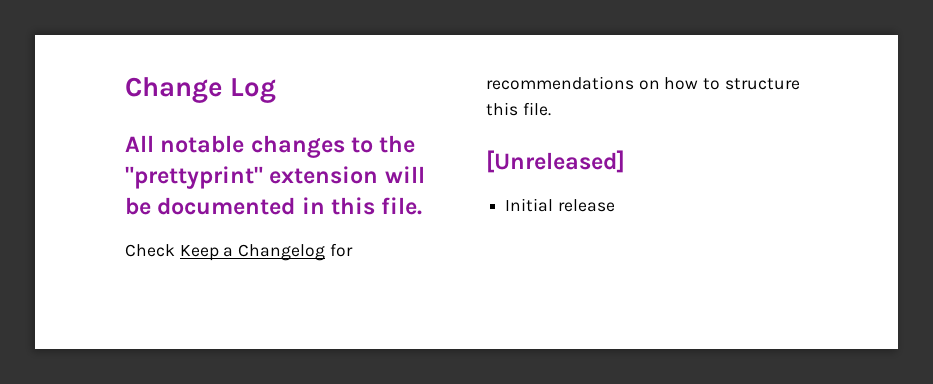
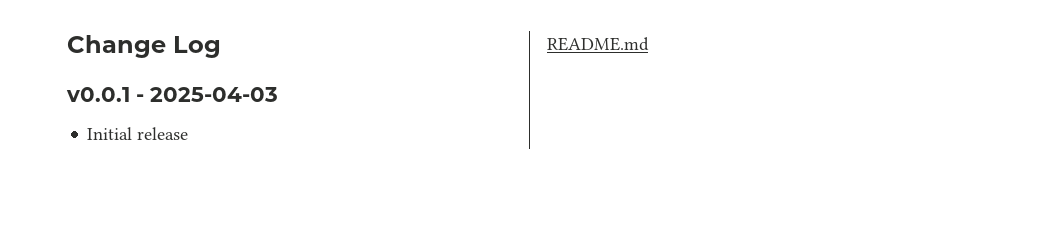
- All notable changes to the "prettyprint" extension will be documented in this file.
- Check Keep a Changelog for recommendations on how to structure this file.
- [Unreleased]
+ v0.0.1 - 2025-04-03
+ README.md

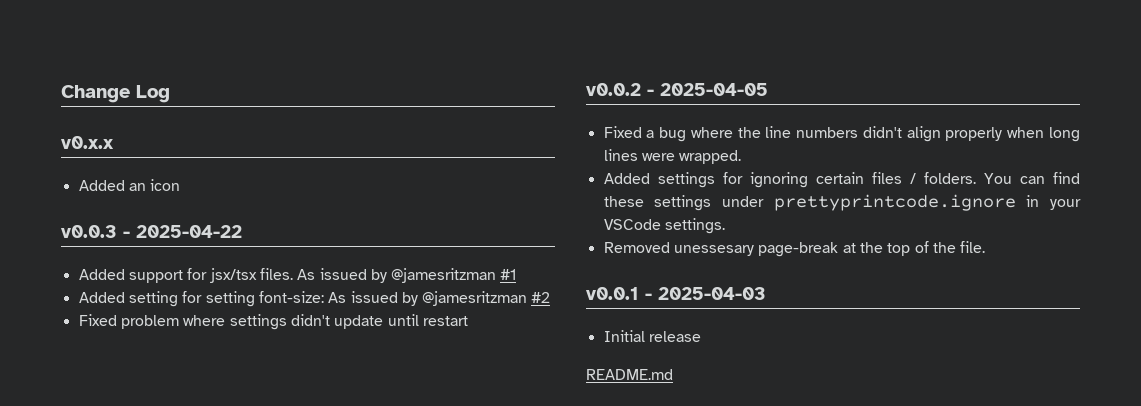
+ v0.x.x
+ Added an icon
+ v0.0.3 - 2025-04-22
+ Added support for jsx/tsx files. As issued by @jamesritzman #1
+ Added setting for setting font-size: As issued by @jamesritzman #2
+ Fixed problem where settings didn't update until restart
+ v0.0.2 - 2025-04-05
+ Fixed a bug where the line numbers didn't align properly when long lines were wrapped.
+ Added settings for ignoring certain files / folders. You can find these settings under prettyprintcode.ignore in your VSCode settings.
+ Removed unessesary page-break at the top of the file.

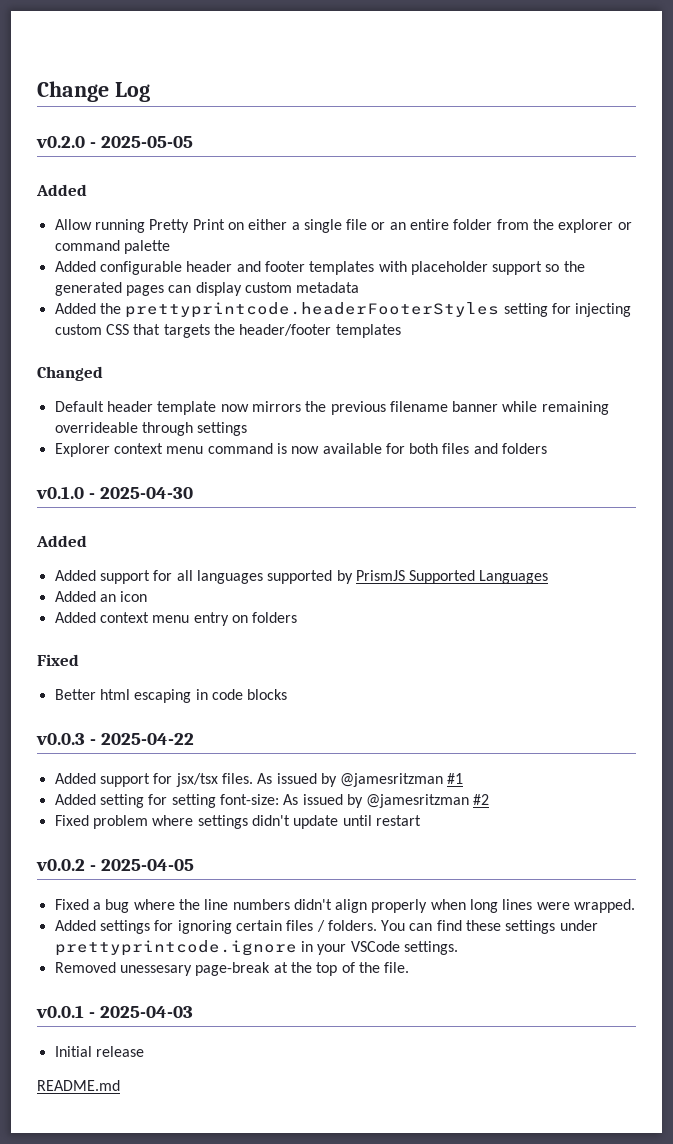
- v0.x.x
+ v0.2.0 - 2025-05-05
+ Added
+ Allow running Pretty Print on either a single file or an entire folder from the explorer or command palette
+ Added configurable header and footer templates with placeholder support so the generated pages can display custom metadata
+ Added the prettyprintcode.headerFooterStyles setting for injecting custom CSS that targets the header/footer templates
+ Changed
+ Default header template now mirrors the previous filename banner while remaining overrideable through settings
+ Explorer context menu command is now available for both files and folders
+ v0.1.0 - 2025-04-30
+ Added
+ Added support for all languages supported by PrismJS Supported Languages
  Added an icon
+ Added context menu entry on folders
+ Fixed
+ Better html escaping in code blocks

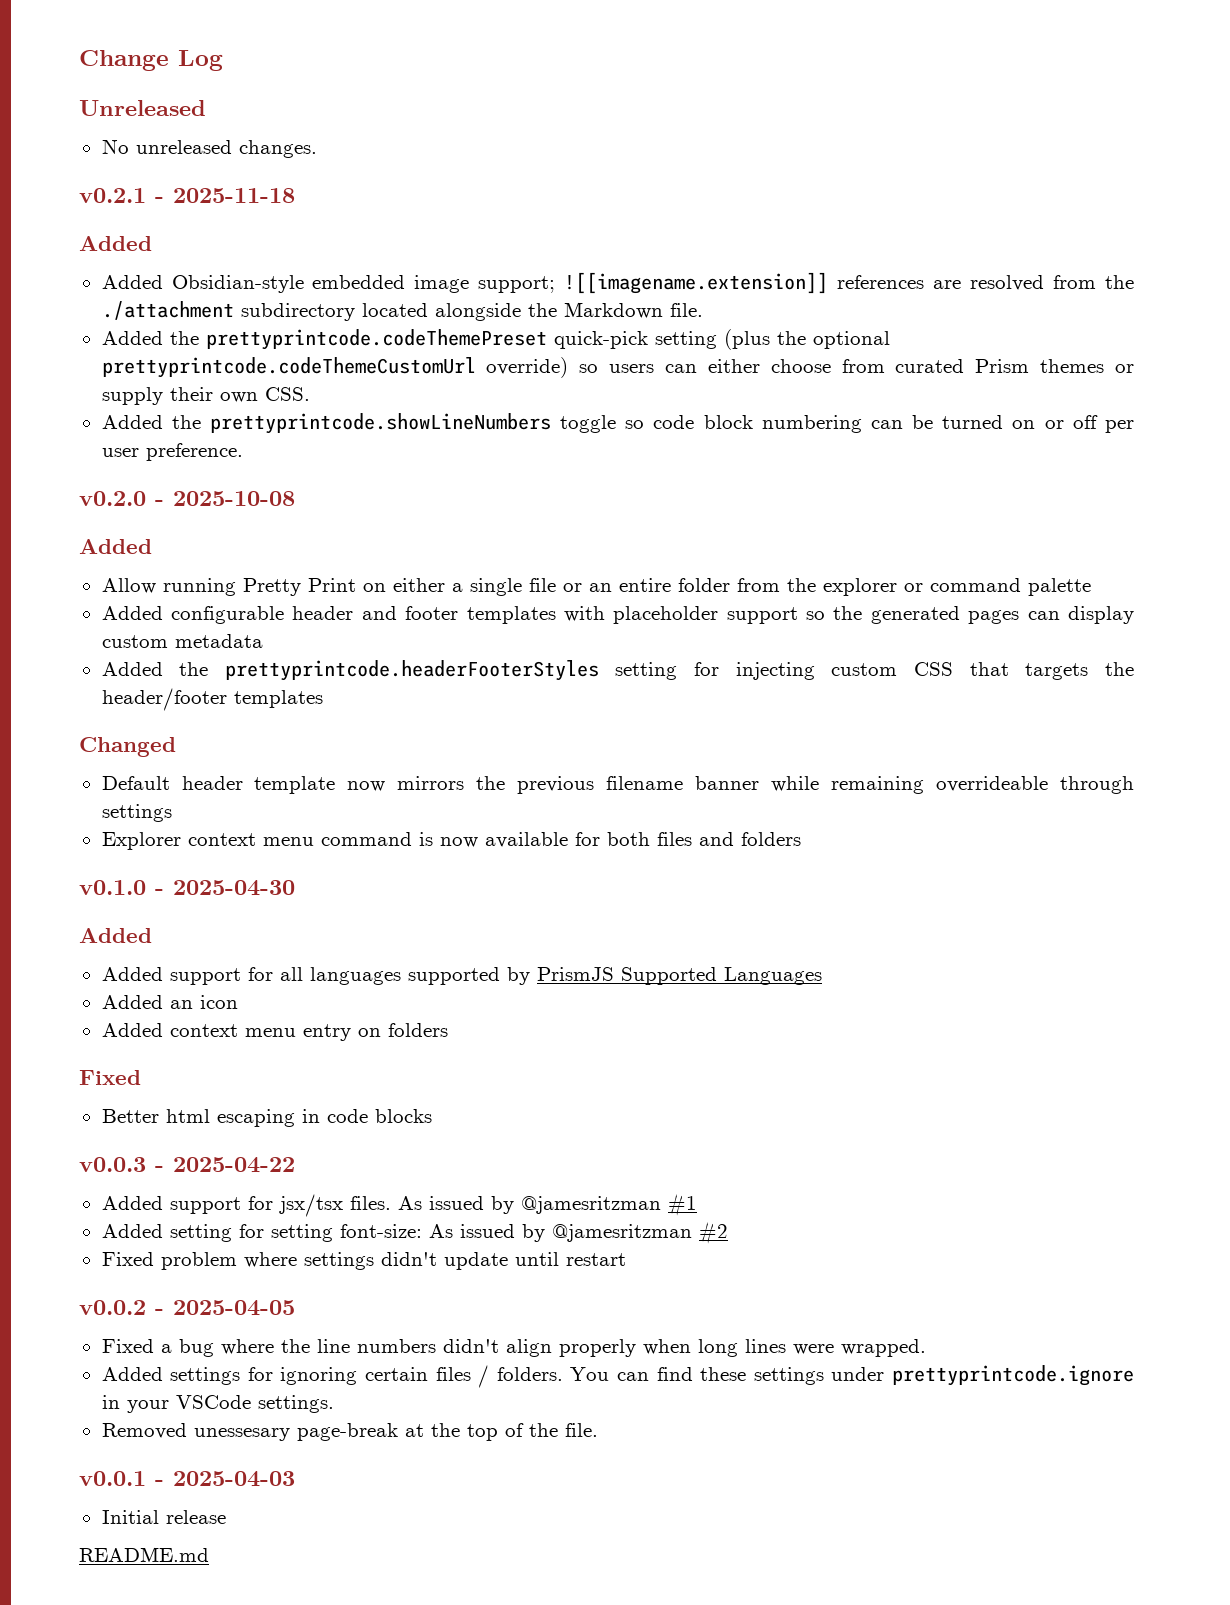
+ Unreleased
+ No unreleased changes.
+ v0.2.1 - 2025-11-18
+ Added
+ Added Obsidian-style embedded image support; ![[imagename.extension]] references are resolved from the ./attachment subdirectory located alongside the Markdown file.
+ Added the prettyprintcode.codeThemePreset quick-pick setting (plus the optional prettyprintcode.codeThemeCustomUrl override) so users can either choose from curated Prism themes or supply their own CSS.
+ Added the prettyprintcode.showLineNumbers toggle so code block numbering can be turned on or off per user preference.
- v0.2.0 - 2025-05-05
+ v0.2.0 - 2025-10-08

